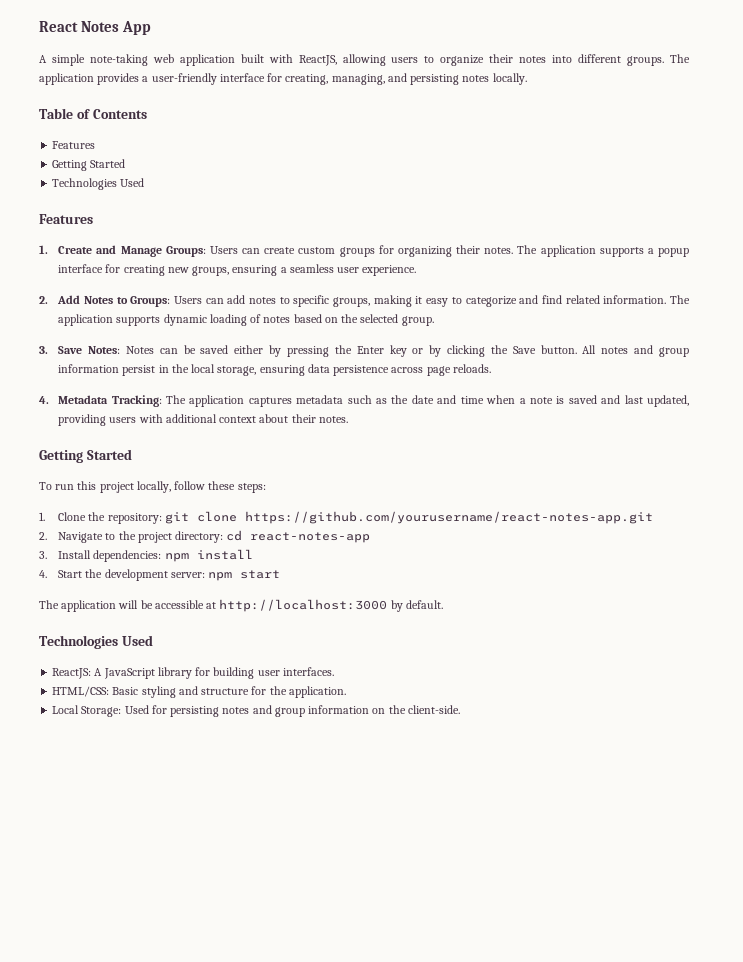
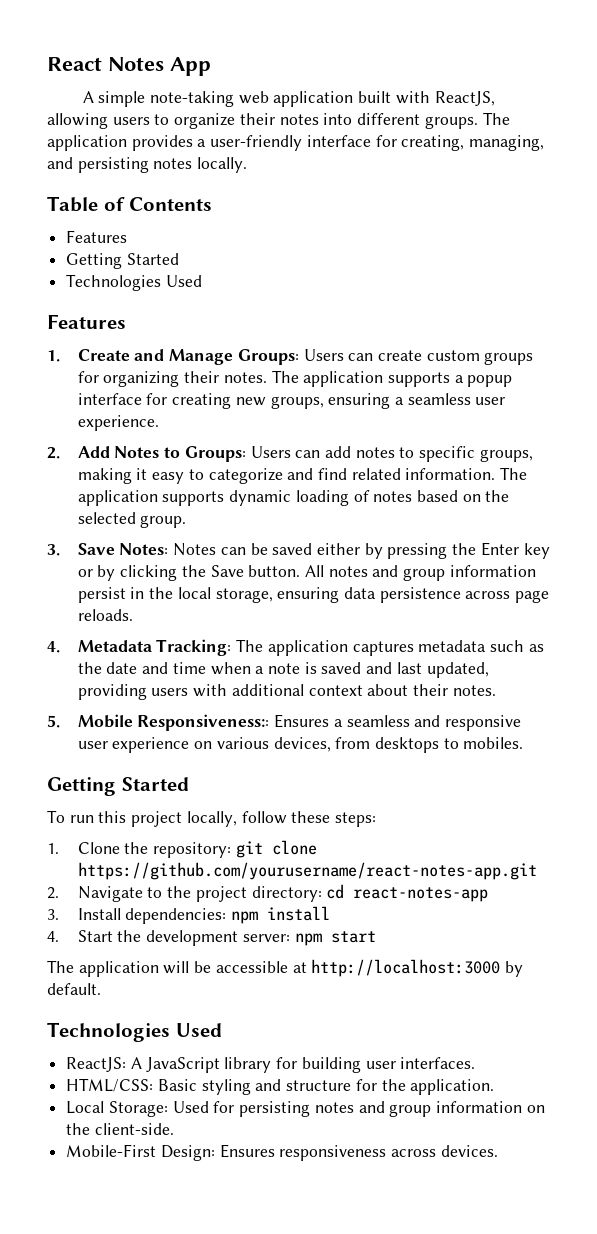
+ 5. Mobile Responsiveness:: Ensures a seamless and responsive user experience on various devices, from desktops to mobiles.
+ Mobile-First Design: Ensures responsiveness across devices.

